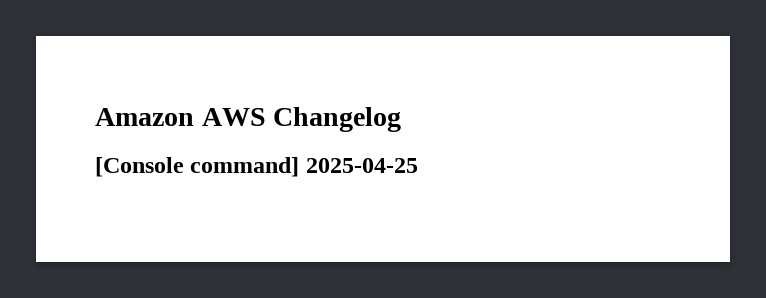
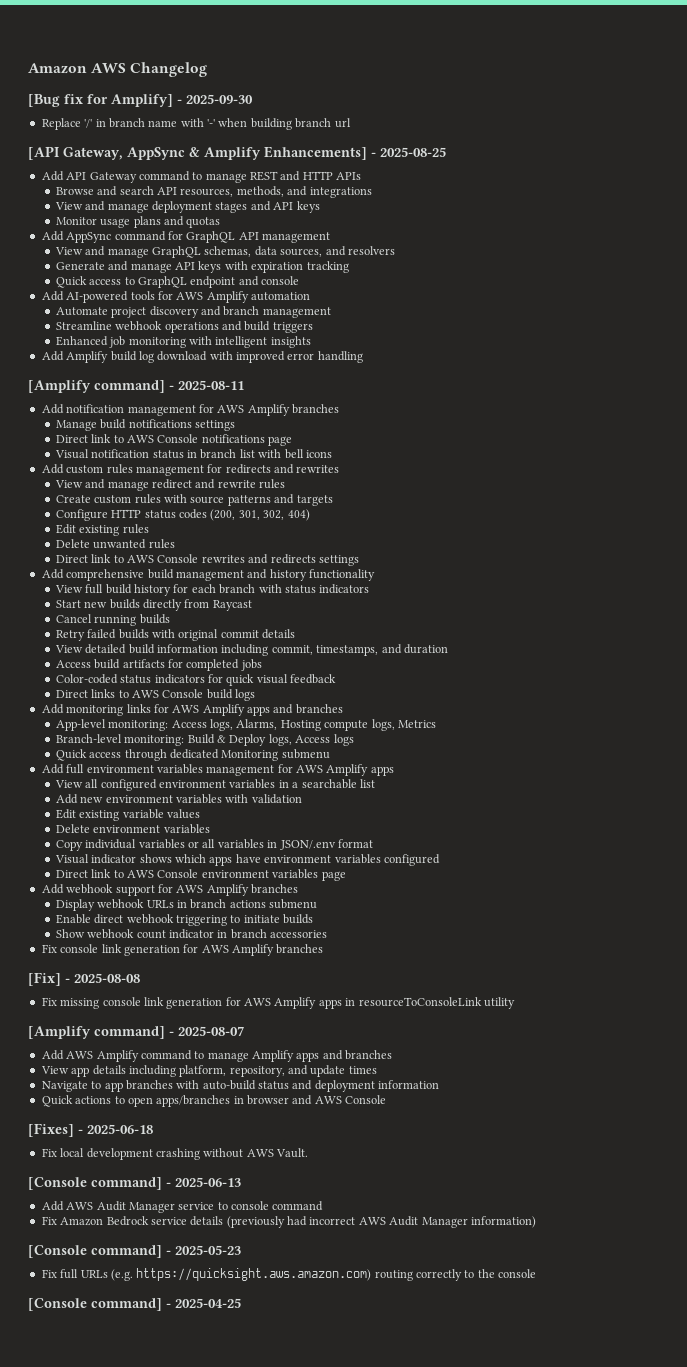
- [Console command] 2025-04-25
+ [Bug fix for Amplify] - 2025-09-30
+ Replace '/' in branch name with '-' when building branch url
+ [API Gateway, AppSync & Amplify Enhancements] - 2025-08-25
+ Add API Gateway command to manage REST and HTTP APIs
+ Browse and search API resources, methods, and integrations
+ View and manage deployment stages and API keys
+ Monitor usage plans and quotas
+ Add AppSync command for GraphQL API management
+ View and manage GraphQL schemas, data sources, and resolvers
+ Generate and manage API keys with expiration tracking
+ Quick access to GraphQL endpoint and console
+ Add AI-powered tools for AWS Amplify automation
+ Automate project discovery and branch management
+ Streamline webhook operations and build triggers
+ Enhanced job monitoring with intelligent insights
+ Add Amplify build log download with improved error handling
+ [Amplify command] - 2025-08-11
+ Add notification management for AWS Amplify branches
+ Manage build notifications settings
+ Direct link to AWS Console notifications page
+ Visual notification status in branch list with bell icons
+ Add custom rules management for redirects and rewrites
+ View and manage redirect and rewrite rules
+ Create custom rules with source patterns and targets
+ Configure HTTP status codes (200, 301, 302, 404)
+ Edit existing rules
+ Delete unwanted rules
+ Direct link to AWS Console rewrites and redirects settings
+ Add comprehensive build management and history functionality
+ View full build history for each branch with status indicators
+ Start new builds directly from Raycast
+ Cancel running builds
+ Retry failed builds with original commit details
+ View detailed build information including commit, timestamps, and duration
+ Access build artifacts for completed jobs
+ Color-coded status indicators for quick visual feedback
+ Direct links to AWS Console build logs
+ Add monitoring links for AWS Amplify apps and branches
+ App-level monitoring: Access logs, Alarms, Hosting compute logs, Metrics
+ Branch-level monitoring: Build & Deploy logs, Access logs
+ Quick access through dedicated Monitoring submenu
+ Add full environment variables management for AWS Amplify apps
+ View all configured environment variables in a searchable list
+ Add new environment variables with validation
+ Edit existing variable values
+ Delete environment variables
+ Copy individual variables or all variables in JSON/.env format
+ Visual indicator shows which apps have environment variables configured
+ Direct link to AWS Console environment variables page
+ Add webhook support for AWS Amplify branches
+ Display webhook URLs in branch actions submenu
+ Enable direct webhook triggering to initiate builds
+ Show webhook count indicator in branch accessories
+ Fix console link generation for AWS Amplify branches
+ [Fix] - 2025-08-08
+ Fix missing console link generation for AWS Amplify apps in resourceToConsoleLink utility
+ [Amplify command] - 2025-08-07
+ Add AWS Amplify command to manage Amplify apps and branches
+ View app details including platform, repository, and update times
+ Navigate to app branches with auto-build status and deployment information
+ Quick actions to open apps/branches in browser and AWS Console
+ [Fixes] - 2025-06-18
+ Fix local development crashing without AWS Vault.
+ [Console command] - 2025-06-13
+ Add AWS Audit Manager service to console command
+ Fix Amazon Bedrock service details (previously had incorrect AWS Audit Manager information)
+ [Console command] - 2025-05-23
+ Fix full URLs (e.g. https://quicksight.aws.amazon.com) routing correctly to the console
+ [Console command] - 2025-04-25

